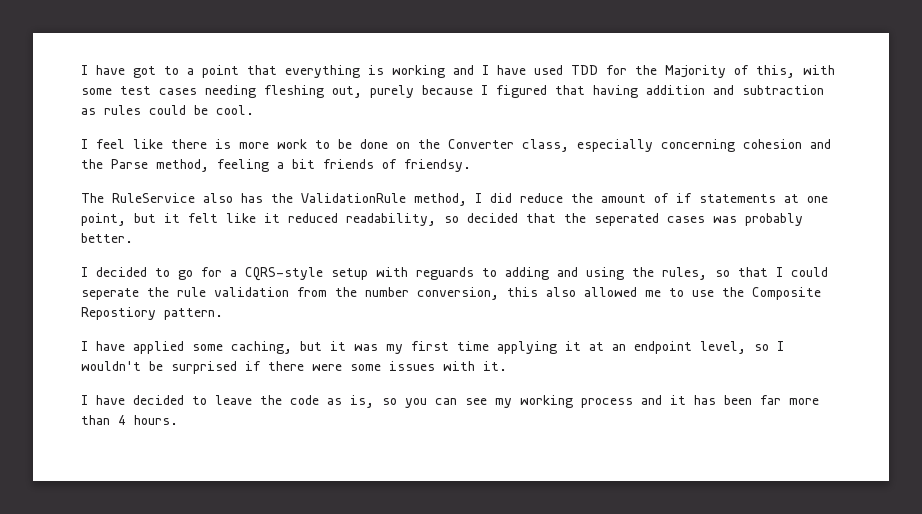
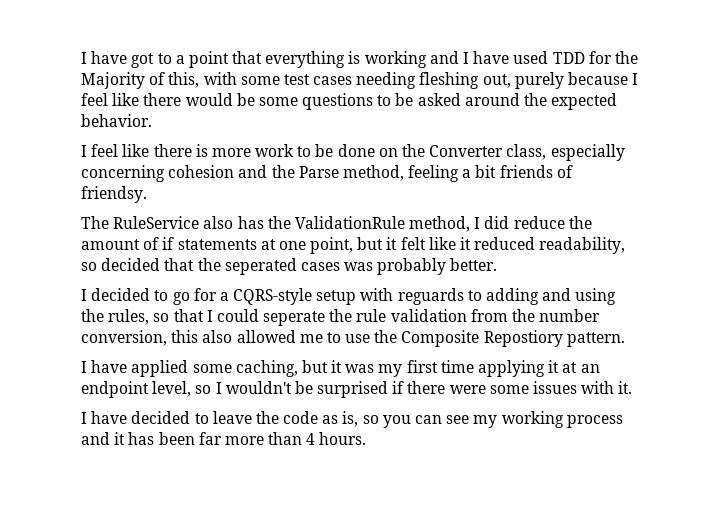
- I have got to a point that everything is working and I have used TDD for the Majority of this, with some test cases needing fleshing out, purely because I figured that having addition and subtraction as rules could be cool.
+ I have got to a point that everything is working and I have used TDD for the Majority of this, with some test cases needing fleshing out, purely because I feel like there would be some questions to be asked around the expected behavior.

